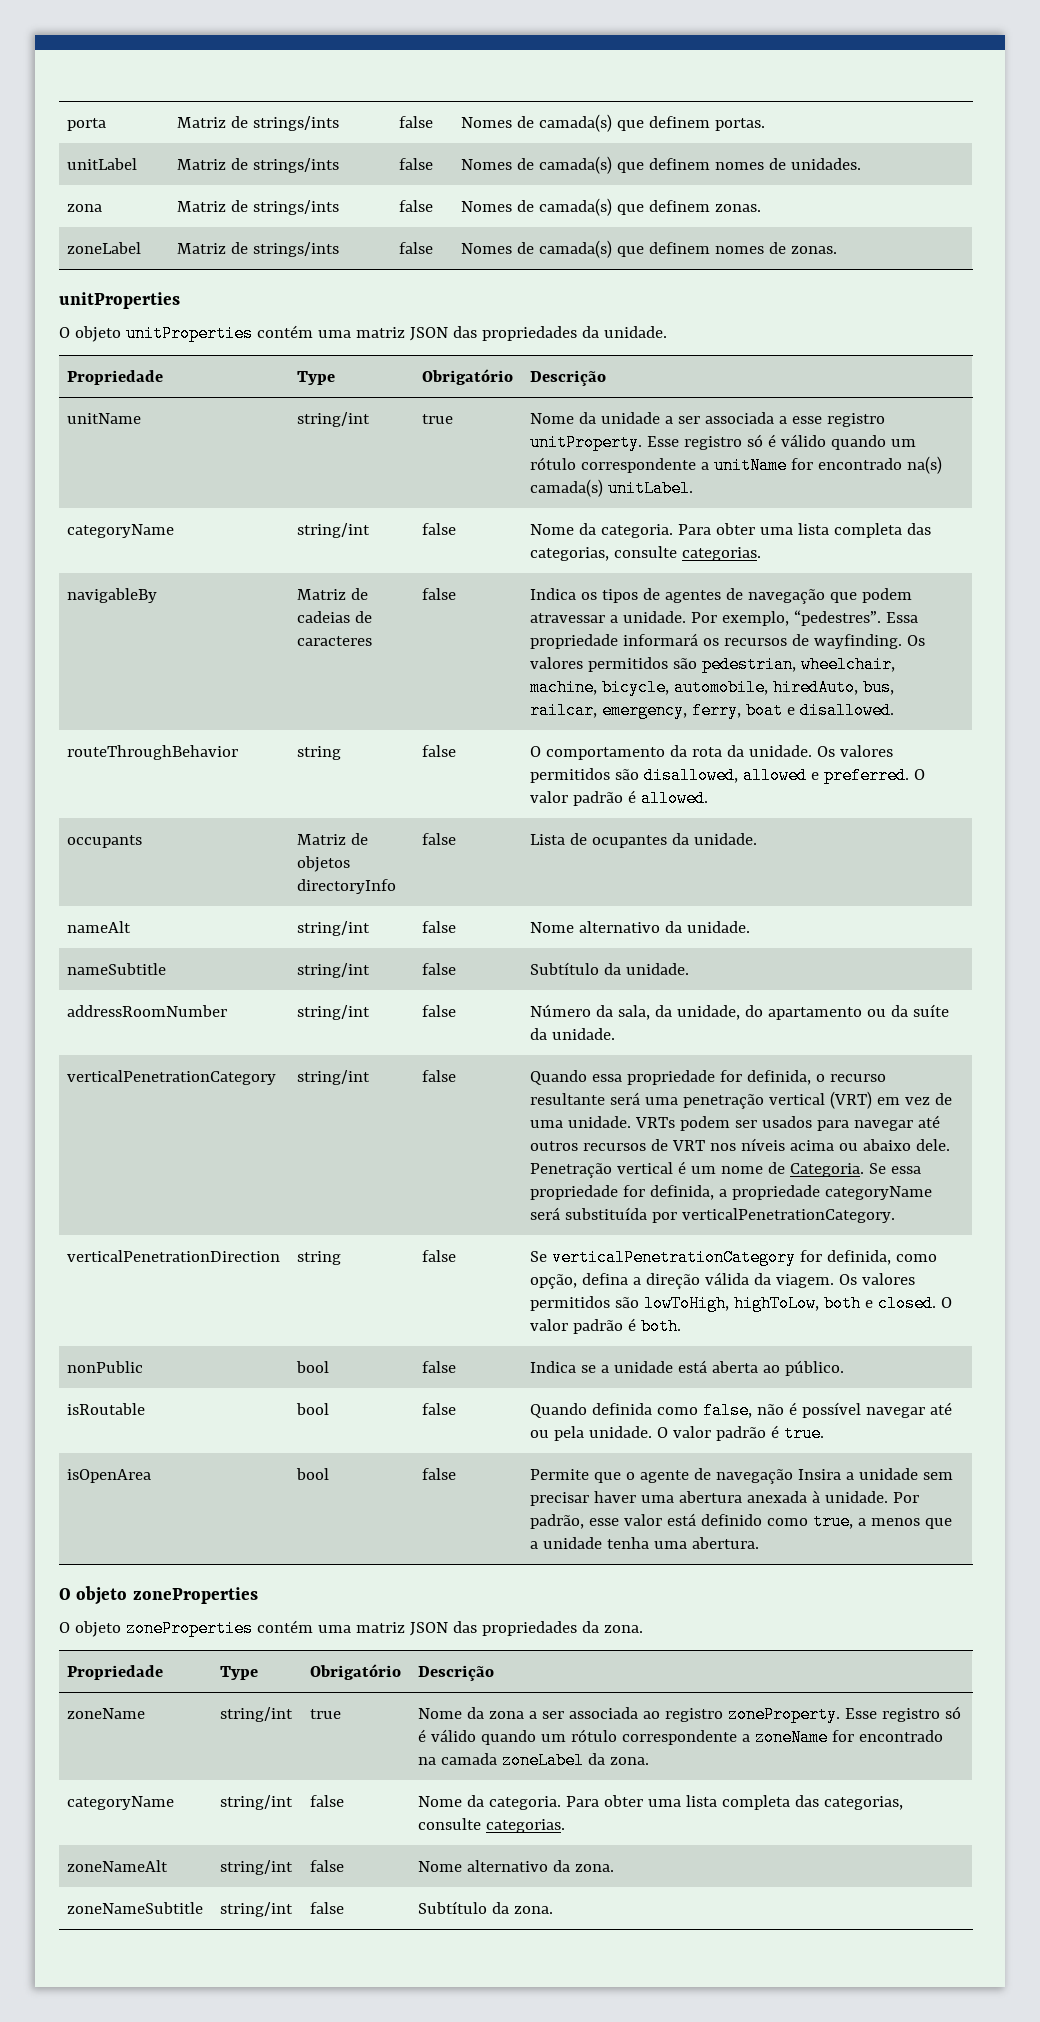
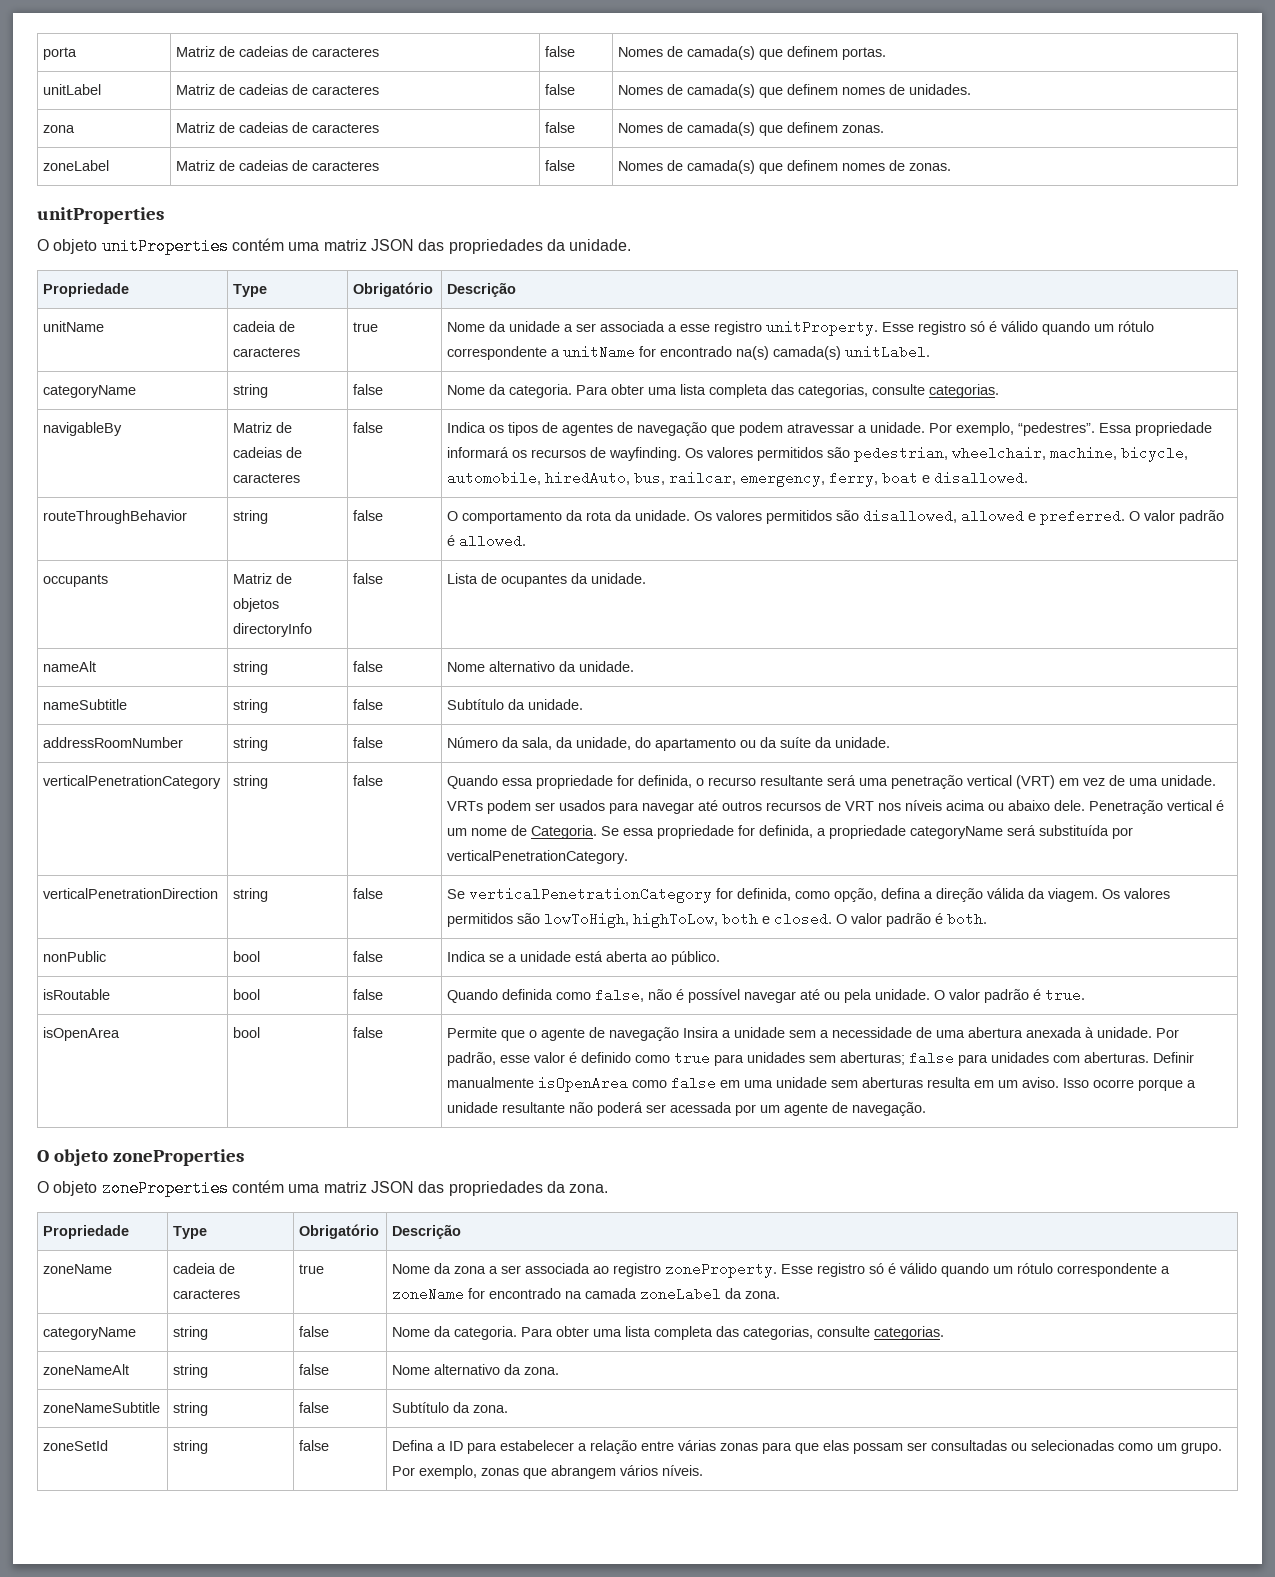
- porta | Matriz de strings/ints | false | Nomes de camada(s) que definem portas.
+ porta | Matriz de cadeias de caracteres | false | Nomes de camada(s) que definem portas.
- unitLabel | Matriz de strings/ints | false | Nomes de camada(s) que definem nomes de unidades.
+ unitLabel | Matriz de cadeias de caracteres | false | Nomes de camada(s) que definem nomes de unidades.
- zona | Matriz de strings/ints | false | Nomes de camada(s) que definem zonas.
+ zona | Matriz de cadeias de caracteres | false | Nomes de camada(s) que definem zonas.
- zoneLabel | Matriz de strings/ints | false | Nomes de camada(s) que definem nomes de zonas.
+ zoneLabel | Matriz de cadeias de caracteres | false | Nomes de camada(s) que definem nomes de zonas.
- unitName | string/int | true | Nome da unidade a ser associada a esse registro unitProperty. Esse registro só é válido quando um rótulo correspondente a unitName for encontrado na(s) camada(s) unitLabel.
- categoryName | string/int | false | Nome da categoria. Para obter uma lista completa das categorias, consulte categorias.
+ unitName | cadeia de caracteres | true | Nome da unidade a ser associada a esse registro unitProperty. Esse registro só é válido quando um rótulo correspondente a unitName for encontrado na(s) camada(s) unitLabel.
+ categoryName | string | false | Nome da categoria. Para obter uma lista completa das categorias, consulte categorias.
- nameAlt | string/int | false | Nome alternativo da unidade.
+ nameAlt | string | false | Nome alternativo da unidade.
- nameSubtitle | string/int | false | Subtítulo da unidade.
+ nameSubtitle | string | false | Subtítulo da unidade.
- addressRoomNumber | string/int | false | Número da sala, da unidade, do apartamento ou da suíte da unidade.
+ addressRoomNumber | string | false | Número da sala, da unidade, do apartamento ou da suíte da unidade.
- verticalPenetrationCategory | string/int
+ verticalPenetrationCategory | string
- Permite que o agente de navegação Insira a unidade sem precisar haver uma abertura anexada à unidade.
+ Permite que o agente de navegação Insira a unidade sem a necessidade de uma abertura anexada à unidade.
- Por padrão, esse valor está definido como true, a menos que a unidade tenha uma abertura.
+ Por padrão, esse valor é definido como true para unidades sem aberturas; false para unidades com aberturas. Definir manualmente isOpenArea como false em uma unidade sem aberturas resulta em um aviso. Isso ocorre porque a unidade resultante não poderá ser acessada por um agente de navegação.
- zoneName | string/int | true | Nome da zona a ser associada ao registro zoneProperty. Esse registro só é válido quando um rótulo correspondente a zoneName for encontrado na camada zoneLabel da zona.
- categoryName | string/int | false | Nome da categoria. Para obter uma lista completa das categorias, consulte categorias.
+ zoneName | cadeia de caracteres | true | Nome da zona a ser associada ao registro zoneProperty. Esse registro só é válido quando um rótulo correspondente a zoneName for encontrado na camada zoneLabel da zona.
+ categoryName | string | false | Nome da categoria. Para obter uma lista completa das categorias, consulte categorias.
- zoneNameAlt | string/int | false | Nome alternativo da zona.
+ zoneNameAlt | string | false | Nome alternativo da zona.
- zoneNameSubtitle | string/int | false | Subtítulo da zona.
+ zoneNameSubtitle | string | false | Subtítulo da zona.
+ zoneSetId | string | false | Defina a ID para estabelecer a relação entre várias zonas para que elas possam ser consultadas ou selecionadas como um grupo. Por exemplo, zonas que abrangem vários níveis.

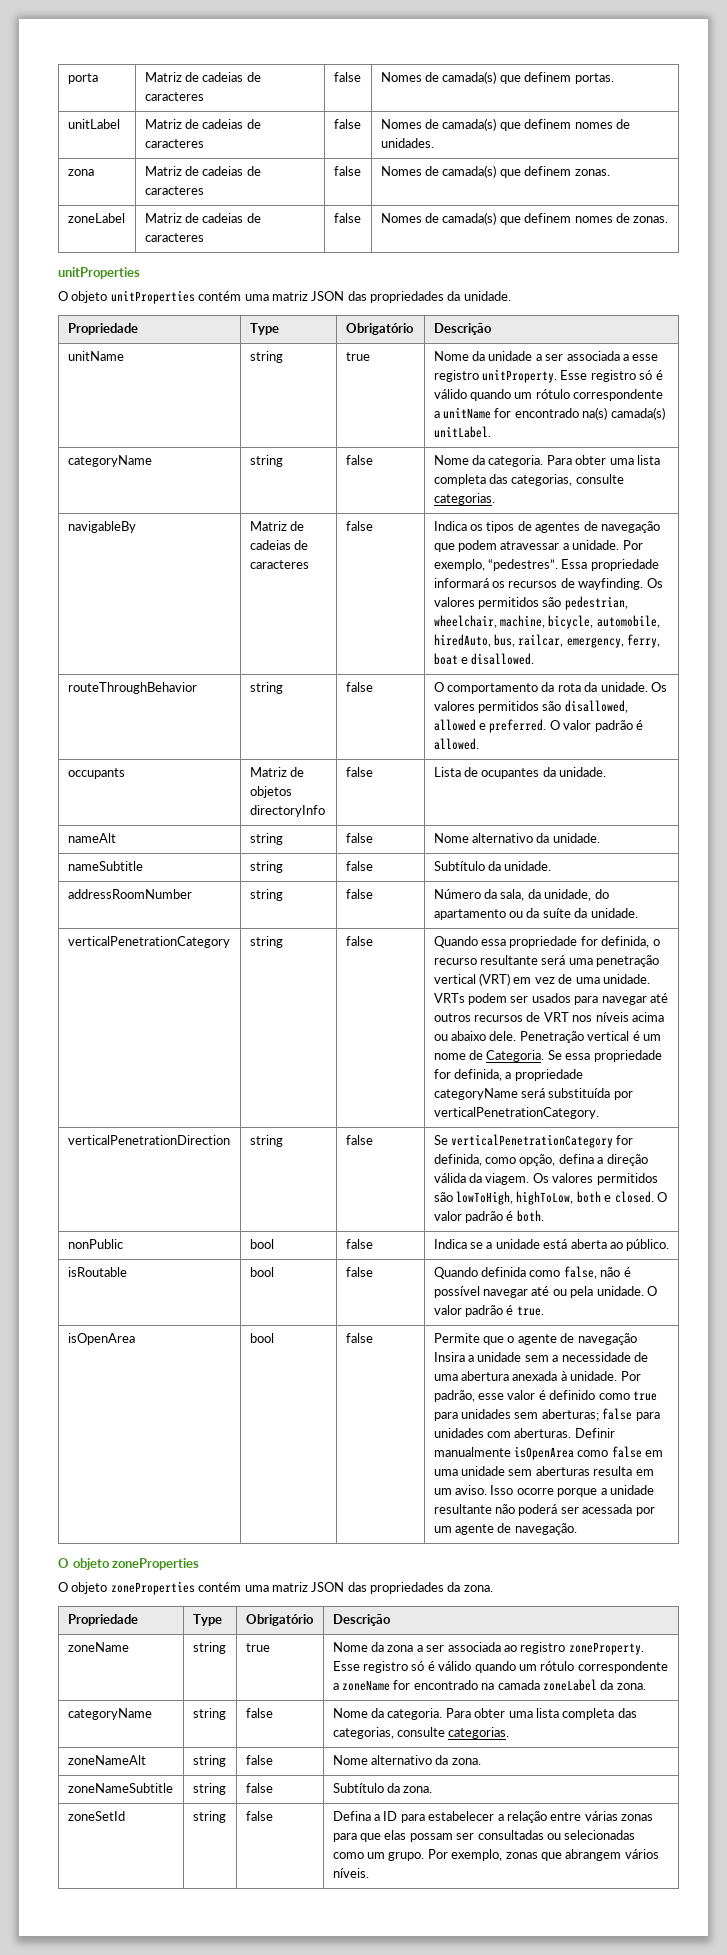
- unitName | cadeia de caracteres | true | Nome da unidade a ser associada a esse registro unitProperty. Esse registro só é válido quando um rótulo correspondente a unitName for encontrado na(s) camada(s) unitLabel.
+ unitName | string | true | Nome da unidade a ser associada a esse registro unitProperty. Esse registro só é válido quando um rótulo correspondente a unitName for encontrado na(s) camada(s) unitLabel.
- zoneName | cadeia de caracteres | true | Nome da zona a ser associada ao registro zoneProperty. Esse registro só é válido quando um rótulo correspondente a zoneName for encontrado na camada zoneLabel da zona.
+ zoneName | string | true | Nome da zona a ser associada ao registro zoneProperty. Esse registro só é válido quando um rótulo correspondente a zoneName for encontrado na camada zoneLabel da zona.

